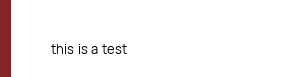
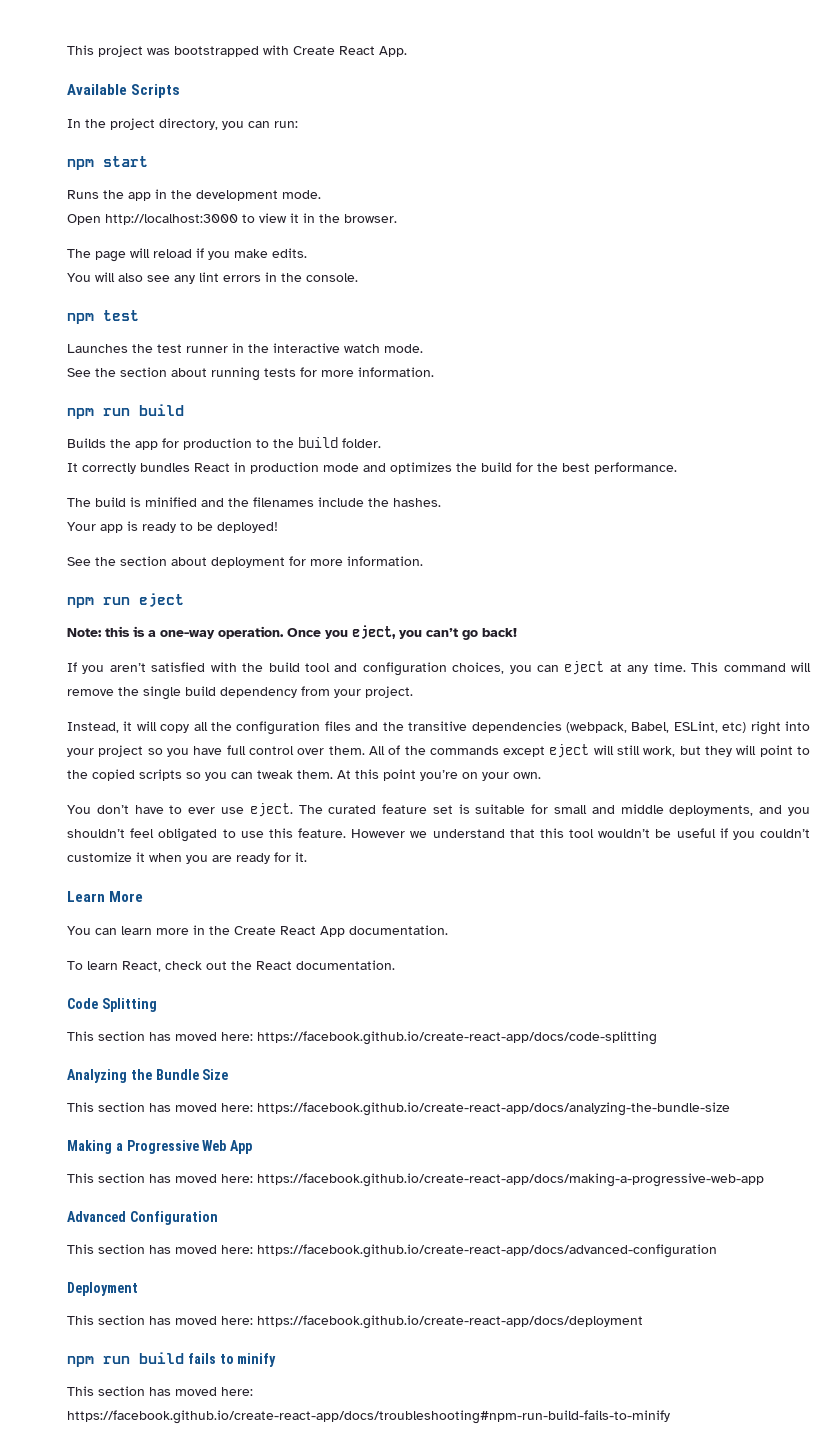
- this is a test
+ This project was bootstrapped with Create React App.
+ Available Scripts
+ In the project directory, you can run:
+ npm start
+ Runs the app in the development mode.
+ Open http://localhost:3000 to view it in the browser.
+ The page will reload if you make edits.
+ You will also see any lint errors in the console.
+ npm test
+ Launches the test runner in the interactive watch mode.
+ See the section about running tests for more information.
+ npm run build
+ Builds the app for production to the build folder.
+ It correctly bundles React in production mode and optimizes the build for the best performance.
+ The build is minified and the filenames include the hashes.
+ Your app is ready to be deployed!
+ See the section about deployment for more information.
+ npm run eject
+ Note: this is a one-way operation. Once you eject, you can’t go back!
+ If you aren’t satisfied with the build tool and configuration choices, you can eject at any time. This command will remove the single build dependency from your project.
+ Instead, it will copy all the configuration files and the transitive dependencies (webpack, Babel, ESLint, etc) right into your project so you have full control over them. All of the commands except eject will still work, but they will point to the copied scripts so you can tweak them. At this point you’re on your own.
+ You don’t have to ever use eject. The curated feature set is suitable for small and middle deployments, and you shouldn’t feel obligated to use this feature. However we understand that this tool wouldn’t be useful if you couldn’t customize it when you are ready for it.
+ Learn More
+ You can learn more in the Create React App documentation.
+ To learn React, check out the React documentation.
+ Code Splitting
+ This section has moved here: https://facebook.github.io/create-react-app/docs/code-splitting
+ Analyzing the Bundle Size
+ This section has moved here: https://facebook.github.io/create-react-app/docs/analyzing-the-bundle-size
+ Making a Progressive Web App
+ This section has moved here: https://facebook.github.io/create-react-app/docs/making-a-progressive-web-app
+ Advanced Configuration
+ This section has moved here: https://facebook.github.io/create-react-app/docs/advanced-configuration
+ Deployment
+ This section has moved here: https://facebook.github.io/create-react-app/docs/deployment
+ npm run build fails to minify
+ This section has moved here: https://facebook.github.io/create-react-app/docs/troubleshooting#npm-run-build-fails-to-minify

